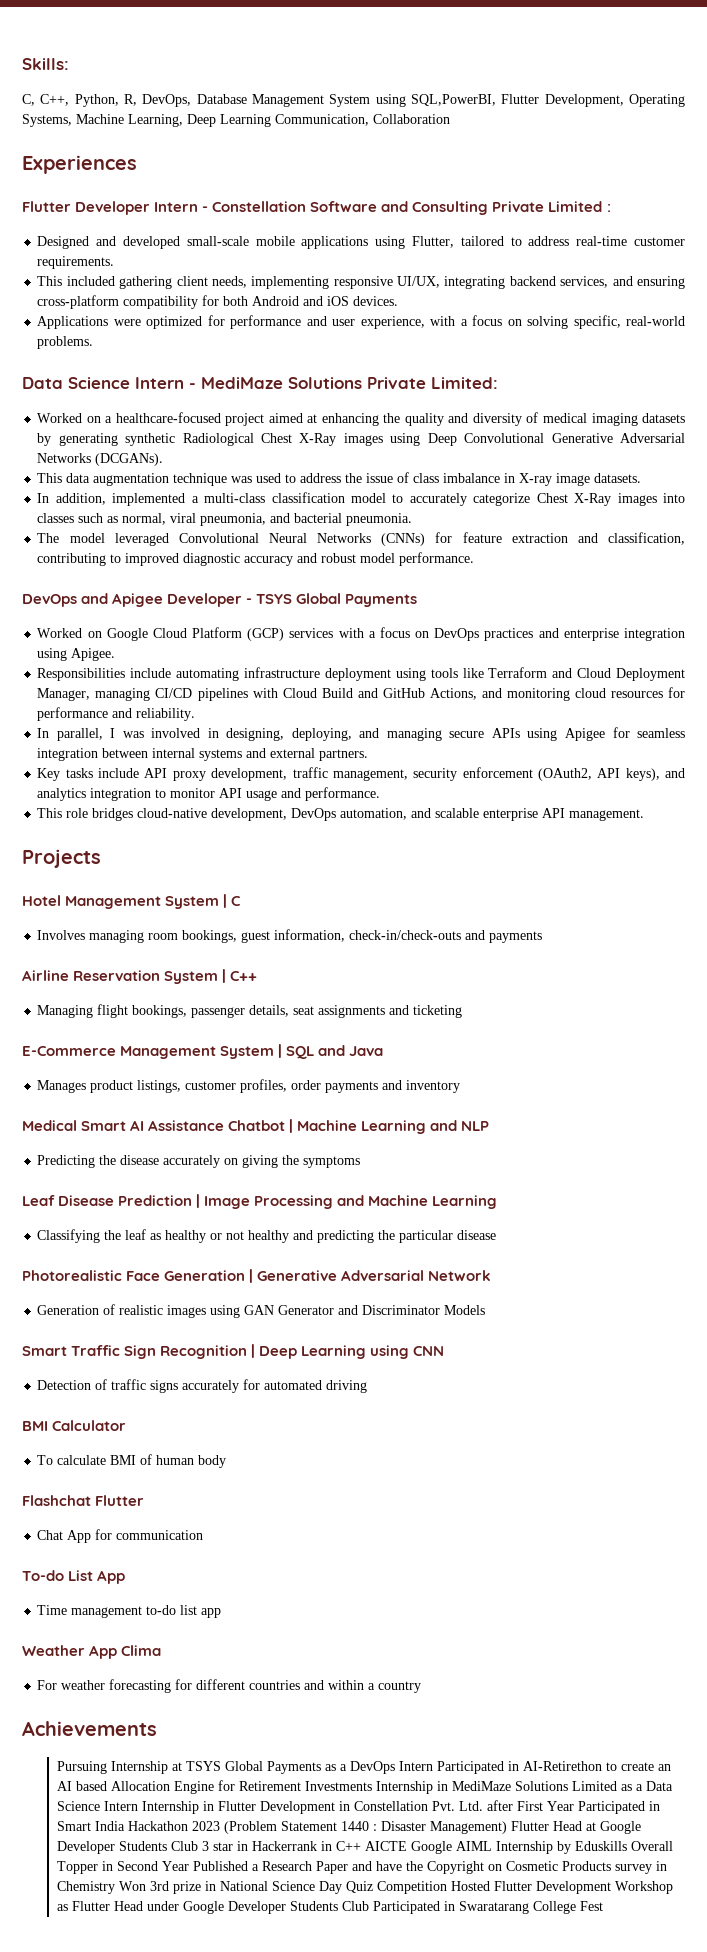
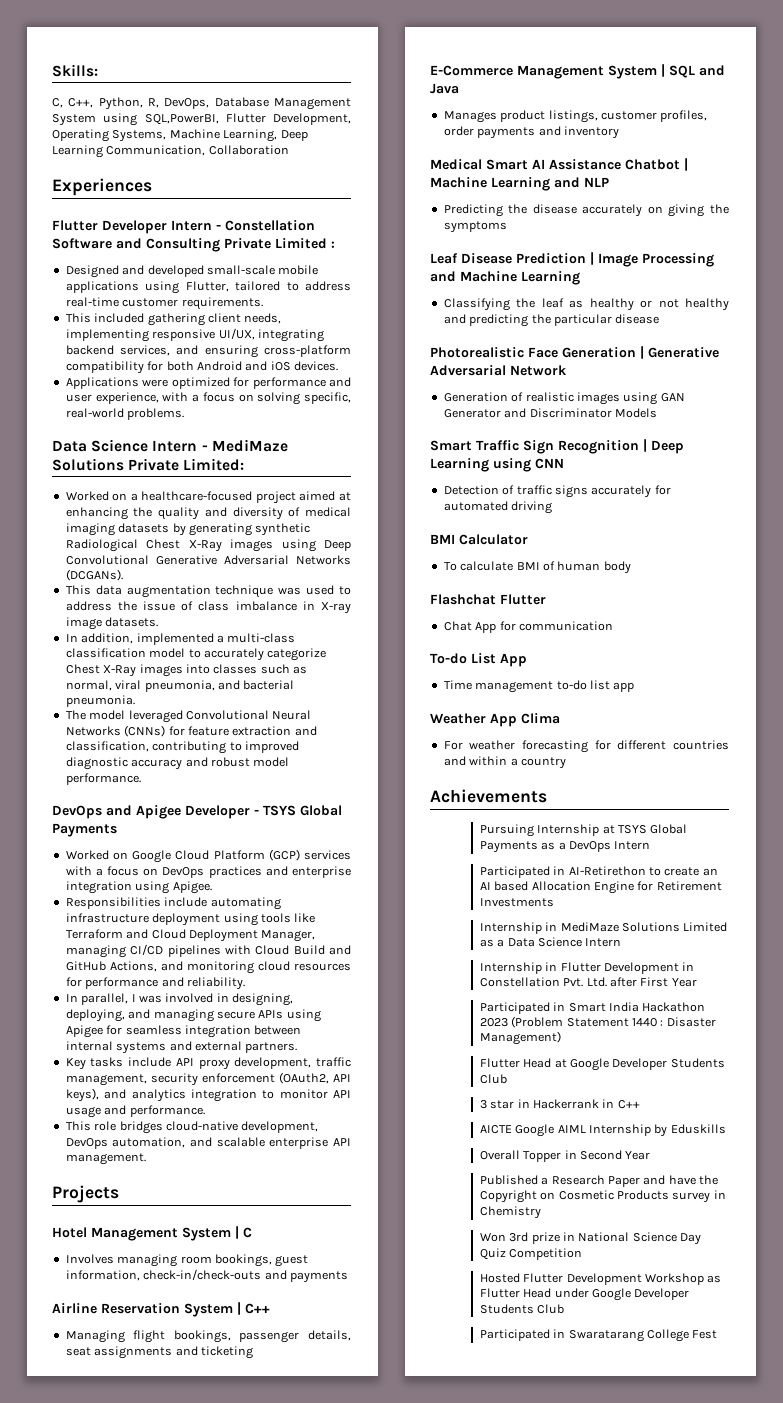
- Pursuing Internship at TSYS Global Payments as a DevOps Intern Participated in AI-Retirethon to create an AI based Allocation Engine for Retirement Investments Internship in MediMaze Solutions Limited as a Data Science Intern Internship in Flutter Development in Constellation Pvt. Ltd. after First Year Participated in Smart India Hackathon 2023 (Problem Statement 1440 :
+ Pursuing Internship at TSYS Global Payments as a DevOps Intern
+ Participated in AI-Retirethon to create an AI based Allocation Engine for Retirement Investments
+ Internship in MediMaze Solutions Limited as a Data Science Intern
+ Internship in Flutter Development in Constellation Pvt. Ltd. after First Year
+ Participated in Smart India Hackathon 2023 (Problem Statement 1440 :
- Disaster Management) Flutter Head at Google Developer Students Club 3 star in Hackerrank in C++ AICTE Google AIML Internship by Eduskills Overall Topper in Second Year Published a Research Paper and have the Copyright on Cosmetic Products survey in Chemistry Won 3rd prize in National Science Day Quiz Competition Hosted Flutter Development Workshop as Flutter Head under Google Developer Students Club Participated in Swaratarang College Fest
+ Disaster Management)
+ Flutter Head at Google Developer Students Club
+ 3 star in Hackerrank in C++
+ AICTE Google AIML Internship by Eduskills
+ Overall Topper in Second Year
+ Published a Research Paper and have the Copyright on Cosmetic Products survey in Chemistry
+ Won 3rd prize in National Science Day Quiz Competition
+ Hosted Flutter Development Workshop as Flutter Head under Google Developer Students Club
+ Participated in Swaratarang College Fest

